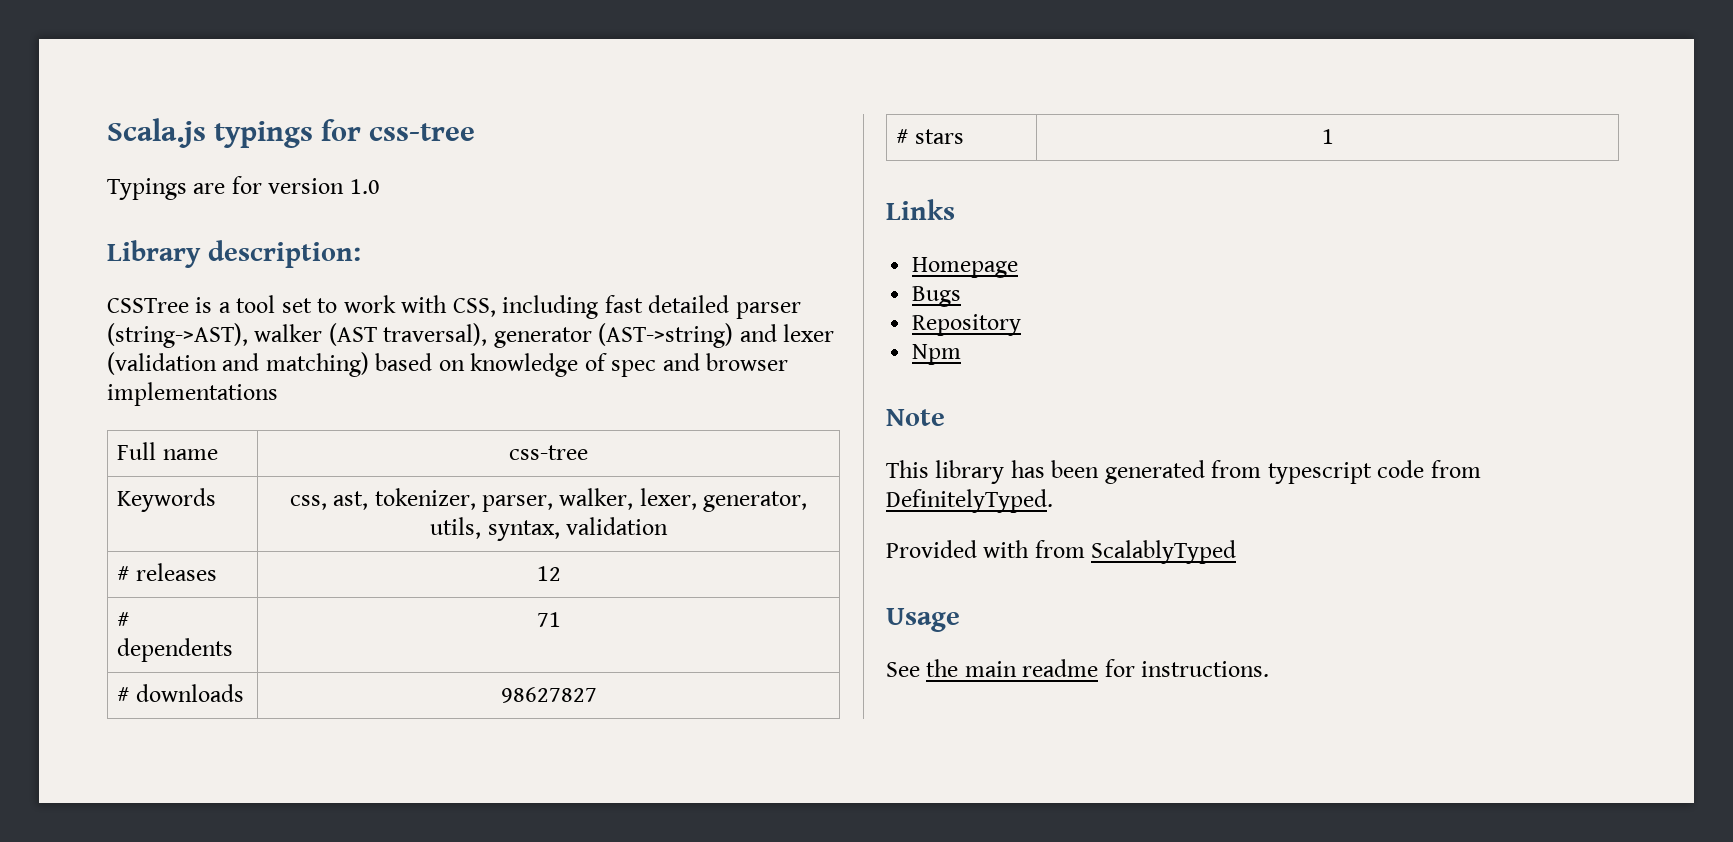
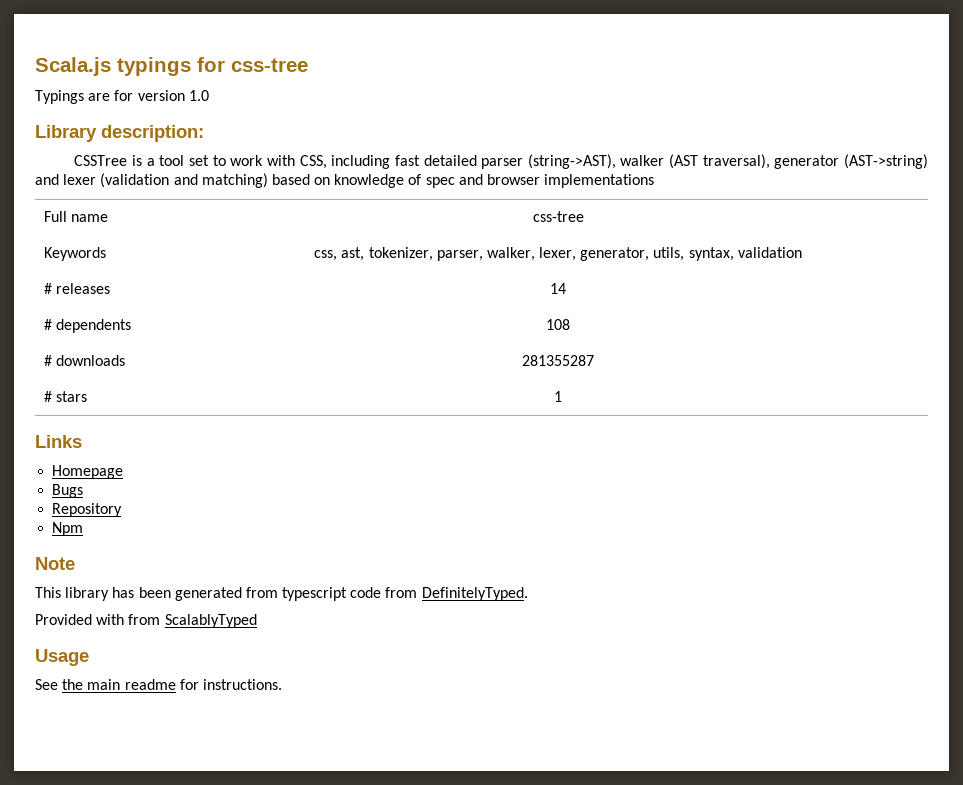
- # releases | 12
+ # releases | 14
- # dependents | 71
+ # dependents | 108
- # downloads | 98627827
+ # downloads | 281355287

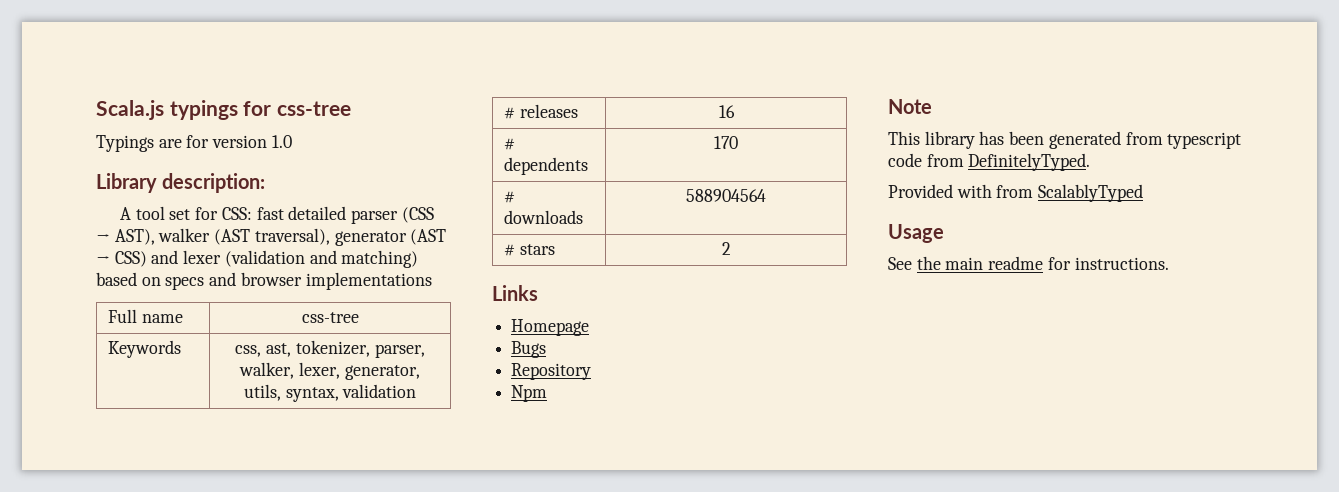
- CSSTree is a tool set to work with CSS, including fast detailed parser (string->AST), walker (AST traversal), generator (AST->string) and lexer (validation and matching) based on knowledge of spec and browser implementations
+ A tool set for CSS: fast detailed parser (CSS → AST), walker (AST traversal), generator (AST → CSS) and lexer (validation and matching) based on specs and browser implementations
- # releases | 14
+ # releases | 16
- # dependents | 108
+ # dependents | 170
- # downloads | 281355287
+ # downloads | 588904564
- # stars | 1
+ # stars | 2

